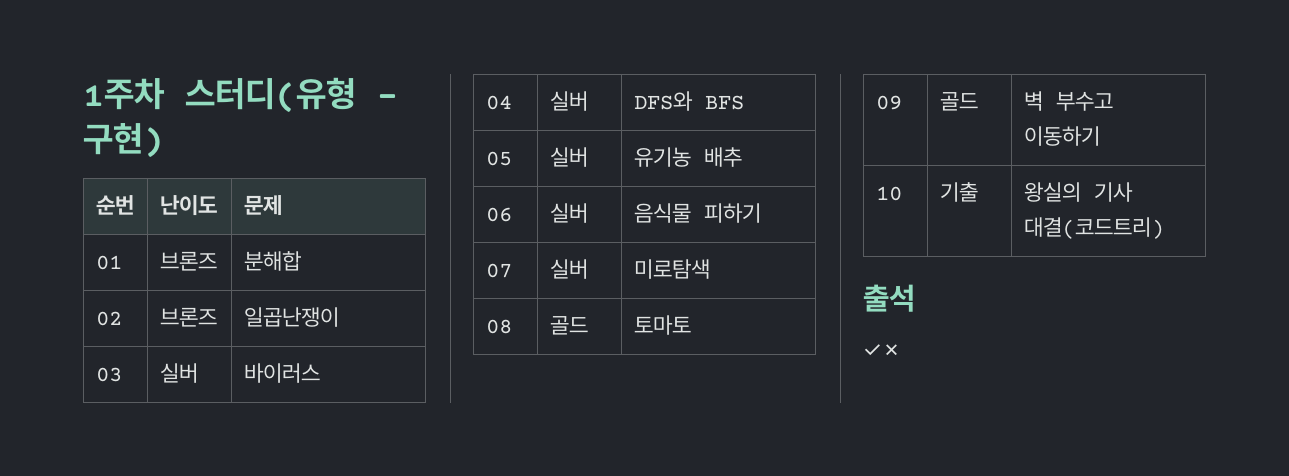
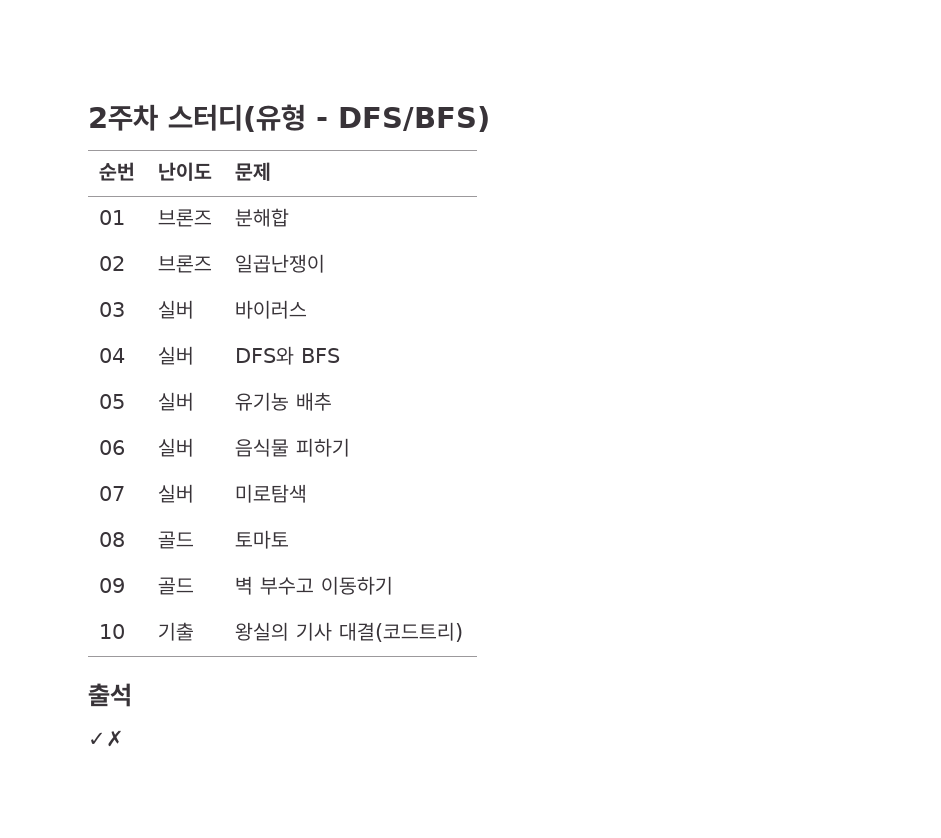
- 1주차 스터디(유형 - 구현)
+ 2주차 스터디(유형 - DFS/BFS)

